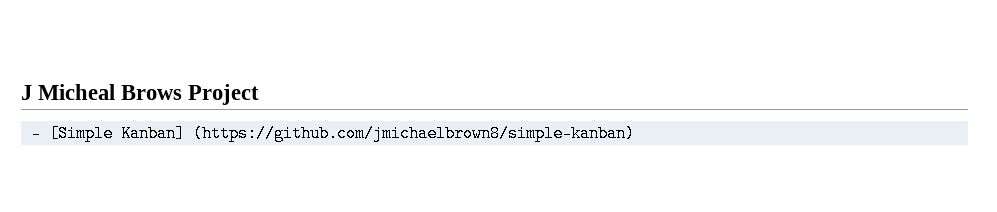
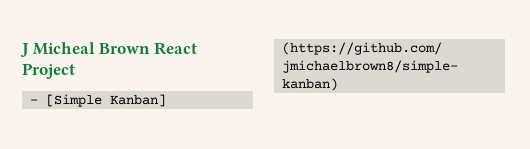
- J Micheal Brows Project
+ J Micheal Brown React Project

